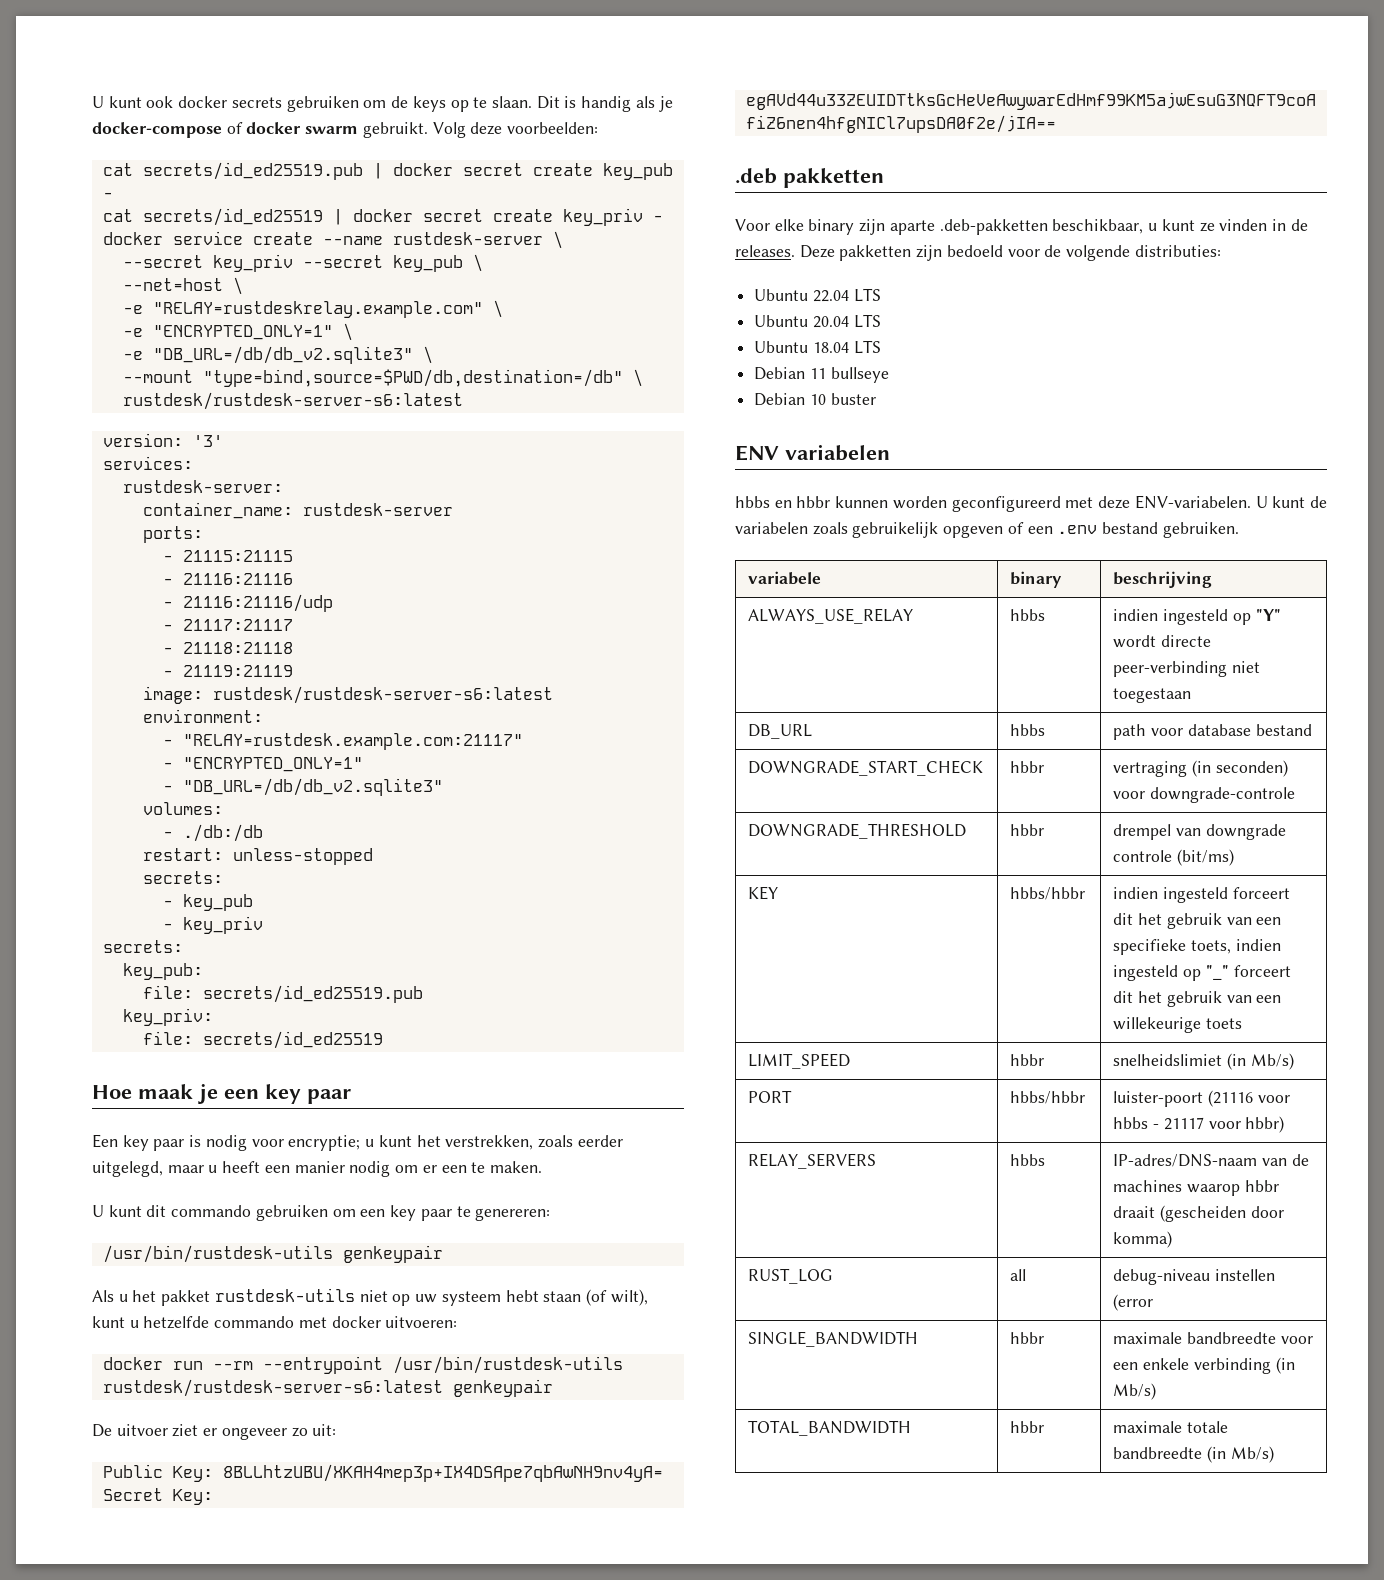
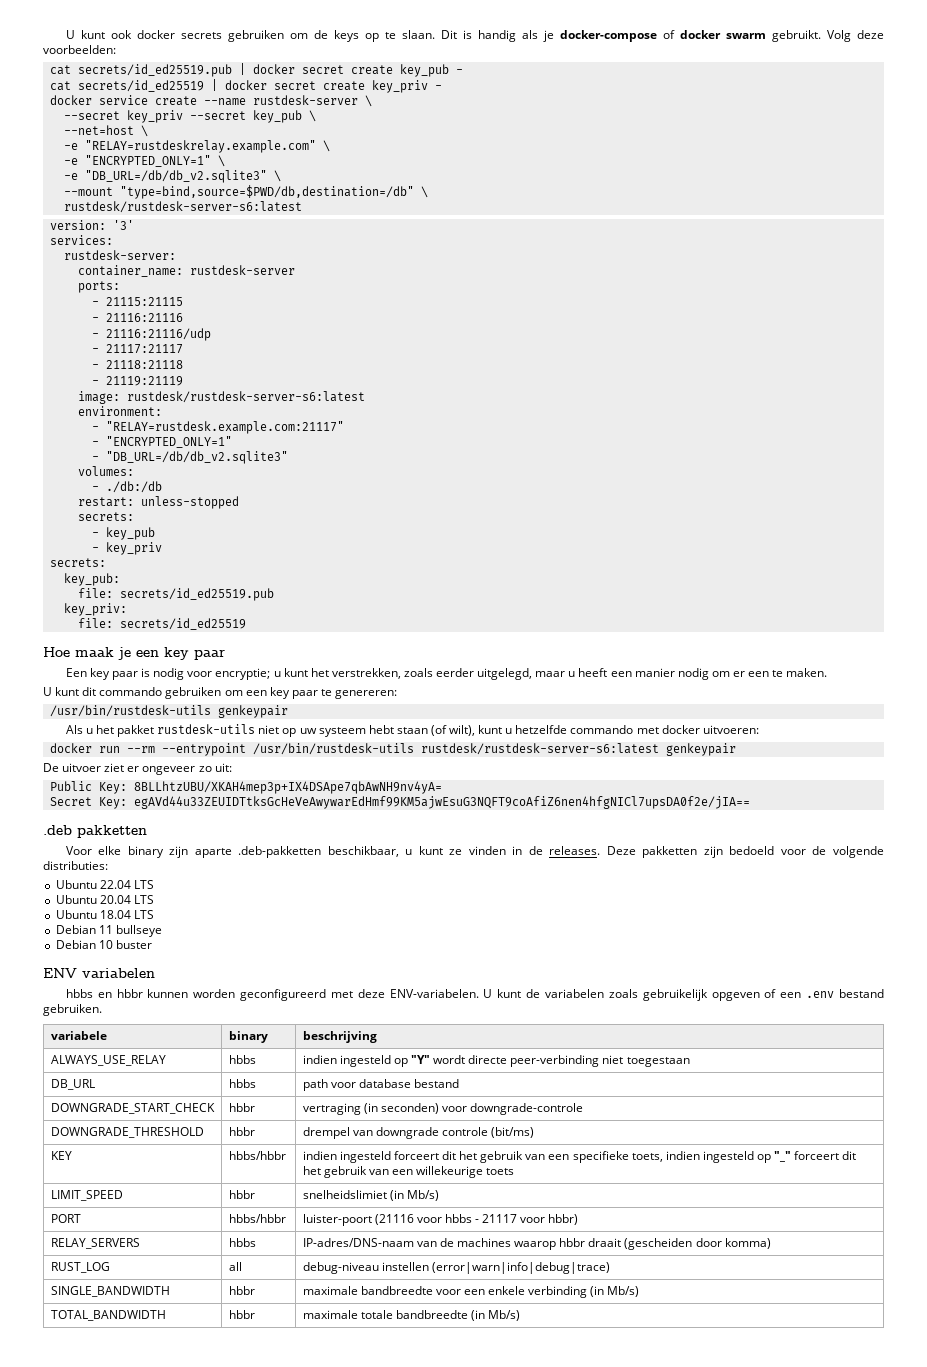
- RUST_LOG | all | debug-niveau instellen (error
+ RUST_LOG | all | debug-niveau instellen (error|warn|info|debug|trace)

